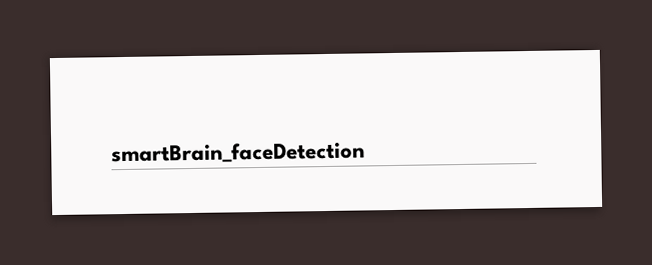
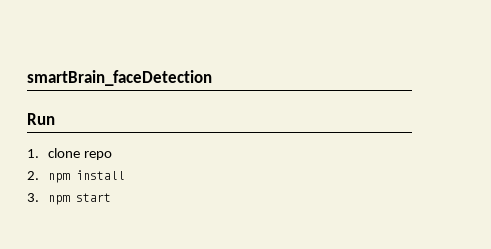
+ Run
+ 1. clone repo
+ 2. npm install
+ 3. npm start

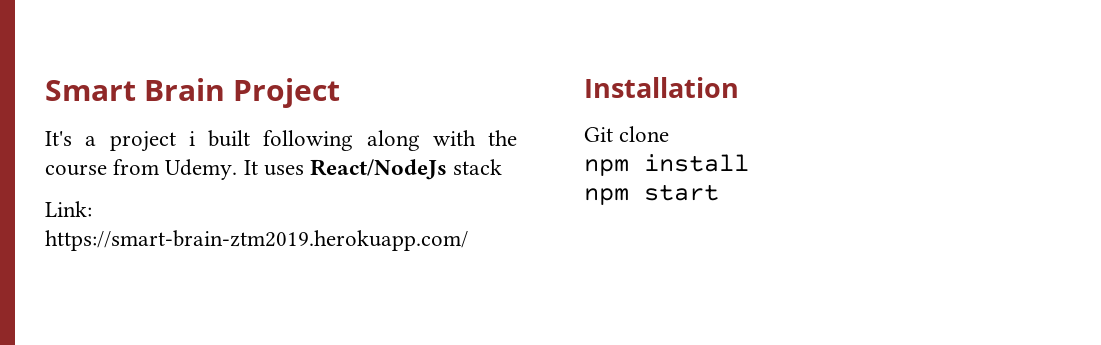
- smartBrain_faceDetection
- Run
- 1. clone repo
- 2. npm install
+ Smart Brain Project
+ It's a project i built following along with the course from Udemy. It uses React/NodeJs stack
+ Link: https://smart-brain-ztm2019.herokuapp.com/
+ Installation
+ Git clone
+ npm install
- 3. npm start
+ npm start

